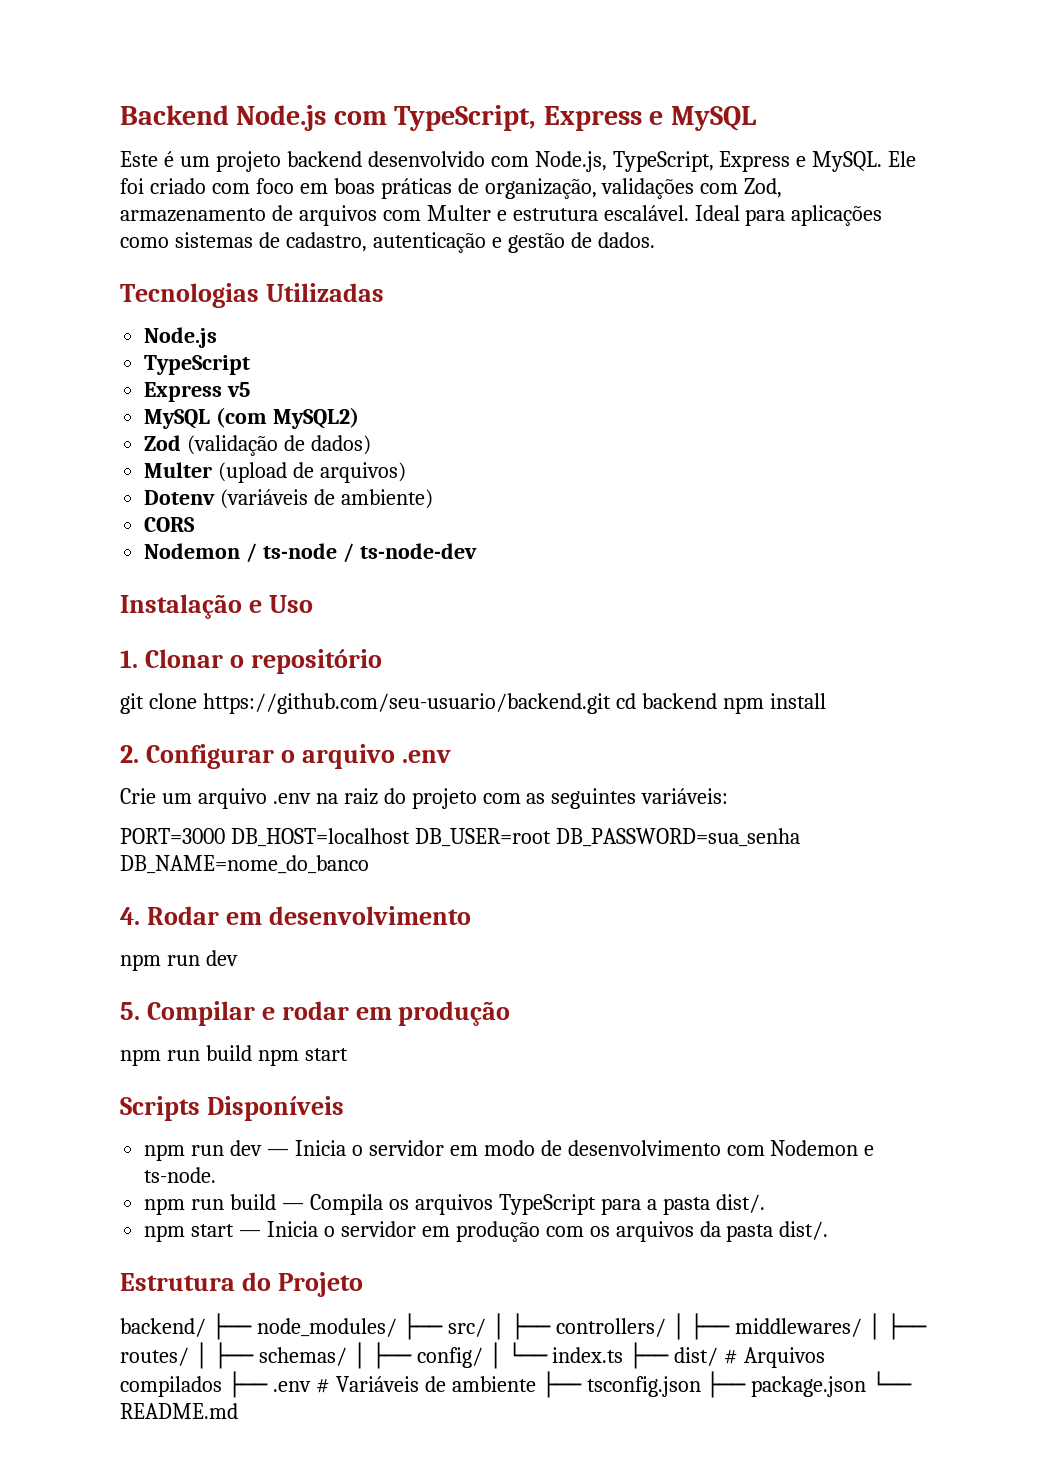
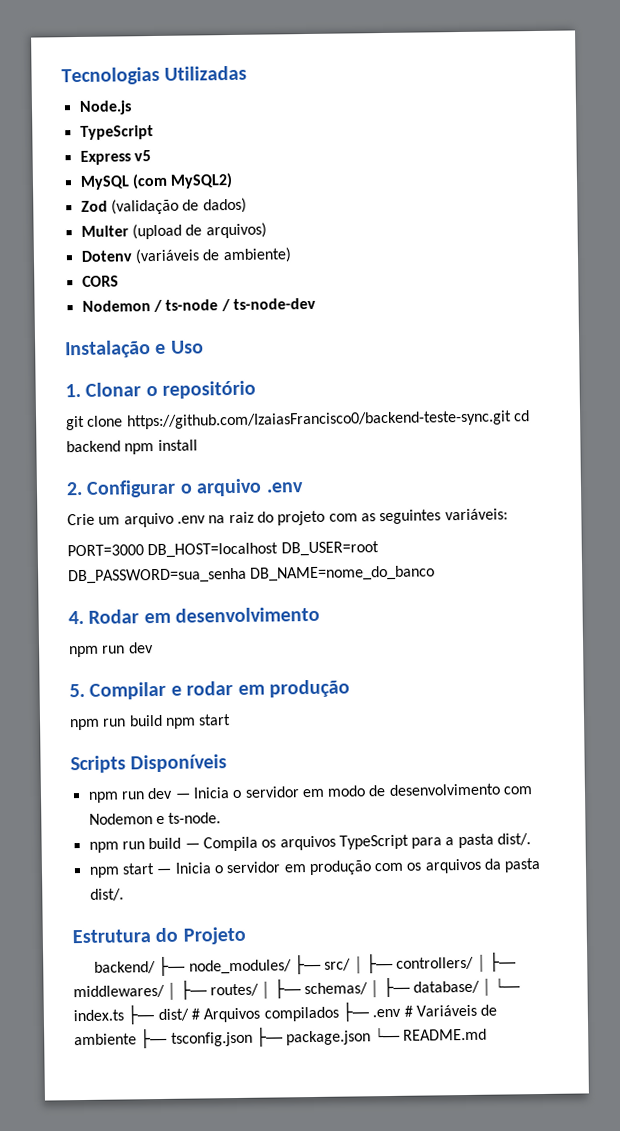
- Backend Node.js com TypeScript, Express e MySQL
- Este é um projeto backend desenvolvido com Node.js, TypeScript, Express e MySQL. Ele foi criado com foco em boas práticas de organização, validações com Zod, armazenamento de arquivos com Multer e estrutura escalável. Ideal para aplicações como sistemas de cadastro, autenticação e gestão de dados.
- git clone https://github.com/seu-usuario/backend.git cd backend npm install
+ git clone https://github.com/IzaiasFrancisco0/backend-teste-sync.git cd backend npm install
- backend/ ├── node_modules/ ├── src/ │ ├── controllers/ │ ├── middlewares/ │ ├── routes/ │ ├── schemas/ │ ├── config/ │ └── index.ts ├── dist/ # Arquivos compilados ├── .env # Variáveis de ambiente ├── tsconfig.json ├── package.json └── README.md
+ backend/ ├── node_modules/ ├── src/ │ ├── controllers/ │ ├── middlewares/ │ ├── routes/ │ ├── schemas/ │ ├── database/ │ └── index.ts ├── dist/ # Arquivos compilados ├── .env # Variáveis de ambiente ├── tsconfig.json ├── package.json └── README.md

